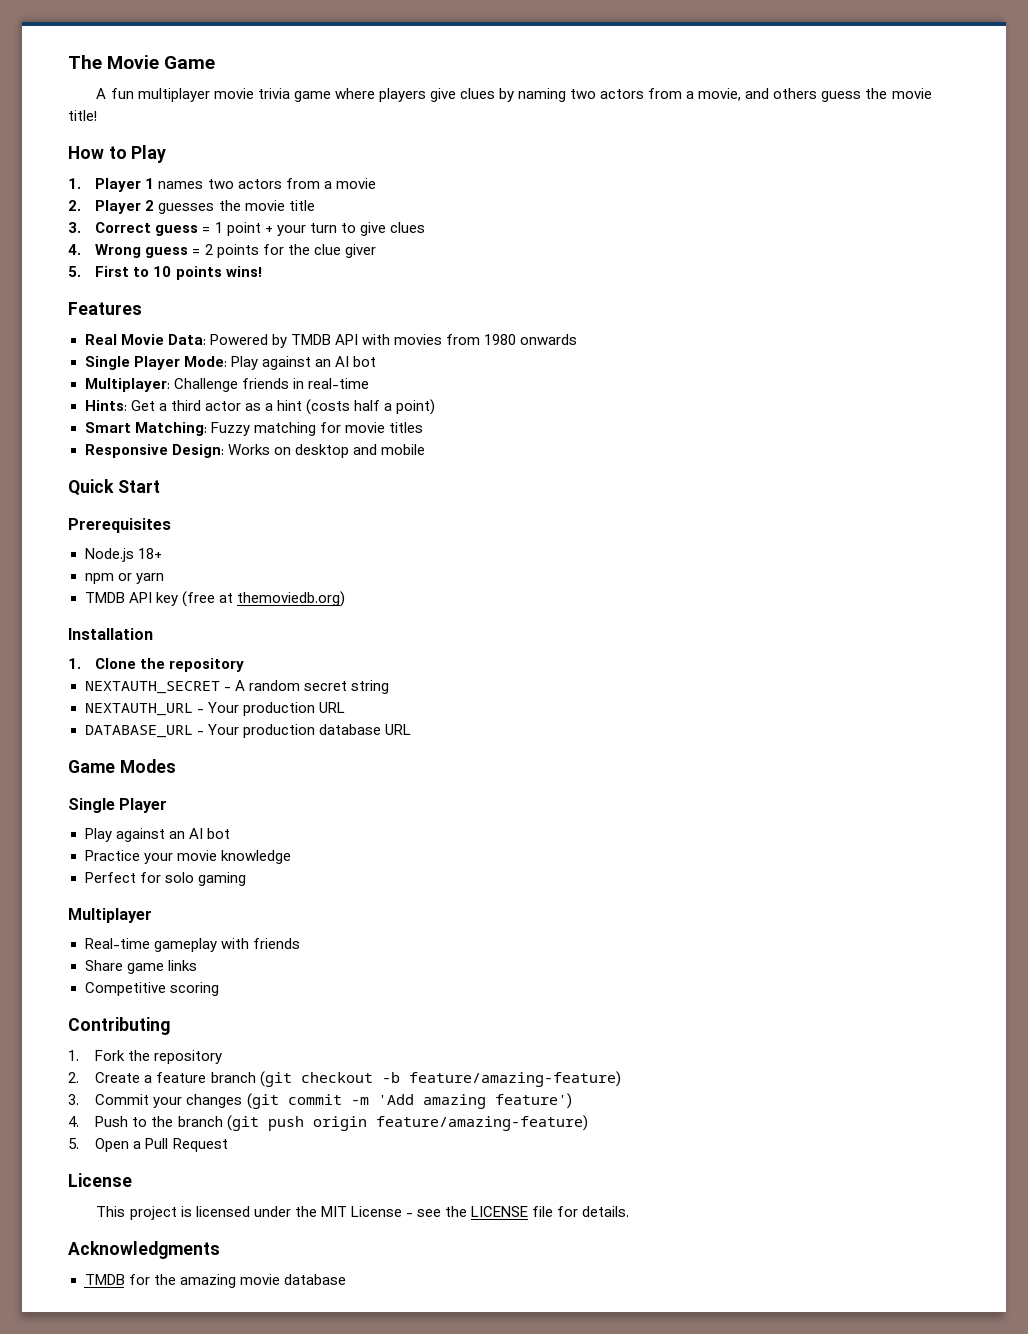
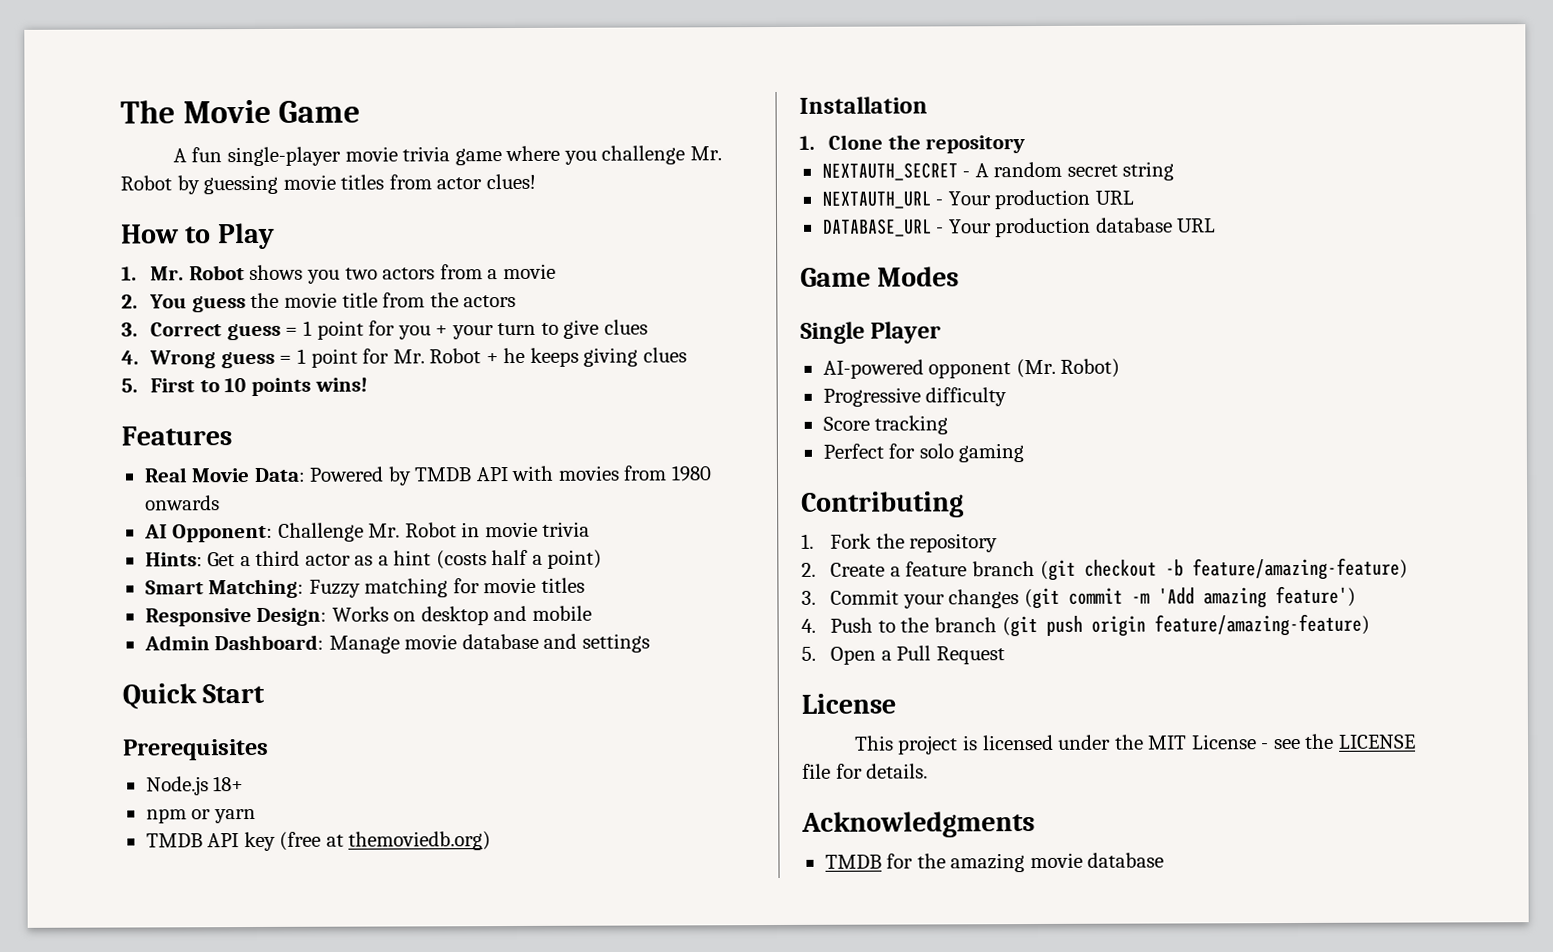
- A fun multiplayer movie trivia game where players give clues by naming two actors from a movie, and others guess the movie title!
+ A fun single-player movie trivia game where you challenge Mr. Robot by guessing movie titles from actor clues!
- 1. Player 1 names two actors from a movie
+ 1. Mr. Robot shows you two actors from a movie
- 2. Player 2 guesses the movie title
+ 2. You guess the movie title from the actors
- 3. Correct guess = 1 point + your turn to give clues
+ 3. Correct guess = 1 point for you + your turn to give clues
- 4. Wrong guess = 2 points for the clue giver
+ 4. Wrong guess = 1 point for Mr. Robot + he keeps giving clues
- Single Player Mode: Play against an AI bot
- Multiplayer: Challenge friends in real-time
+ AI Opponent: Challenge Mr. Robot in movie trivia
+ Admin Dashboard: Manage movie database and settings
  Game Modes
  Single Player
- Play against an AI bot
- Practice your movie knowledge
+ AI-powered opponent (Mr. Robot)
+ Progressive difficulty
+ Score tracking
  Perfect for solo gaming
- Multiplayer
- Real-time gameplay with friends
- Share game links
- Competitive scoring

